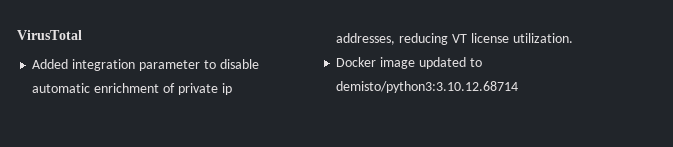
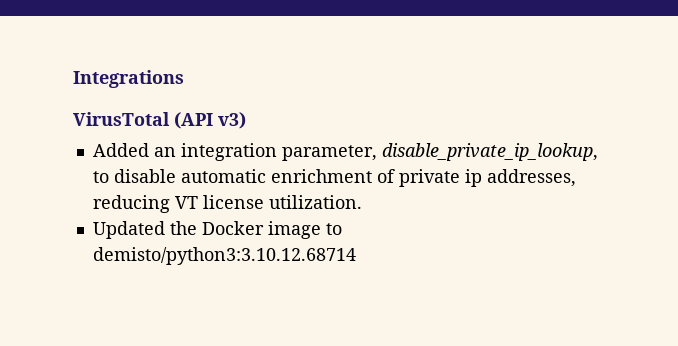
+ Integrations
- VirusTotal
+ VirusTotal (API v3)
- Added integration parameter to disable automatic enrichment of private ip addresses, reducing VT license utilization.
+ Added an integration parameter, disable_private_ip_lookup, to disable automatic enrichment of private ip addresses, reducing VT license utilization.
- Docker image updated to demisto/python3:3.10.12.68714
+ Updated the Docker image to demisto/python3:3.10.12.68714

